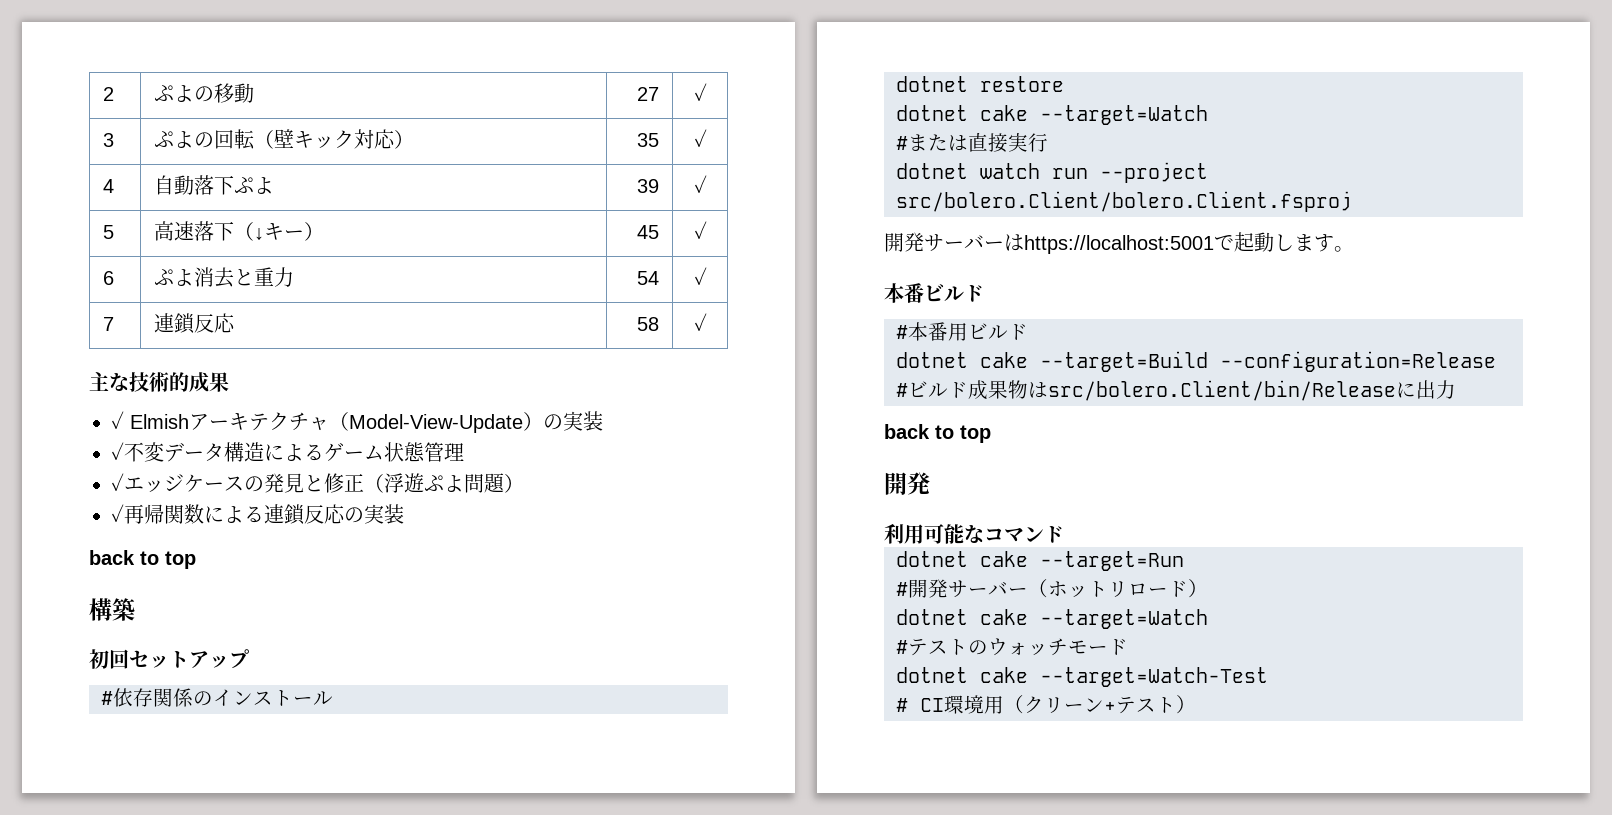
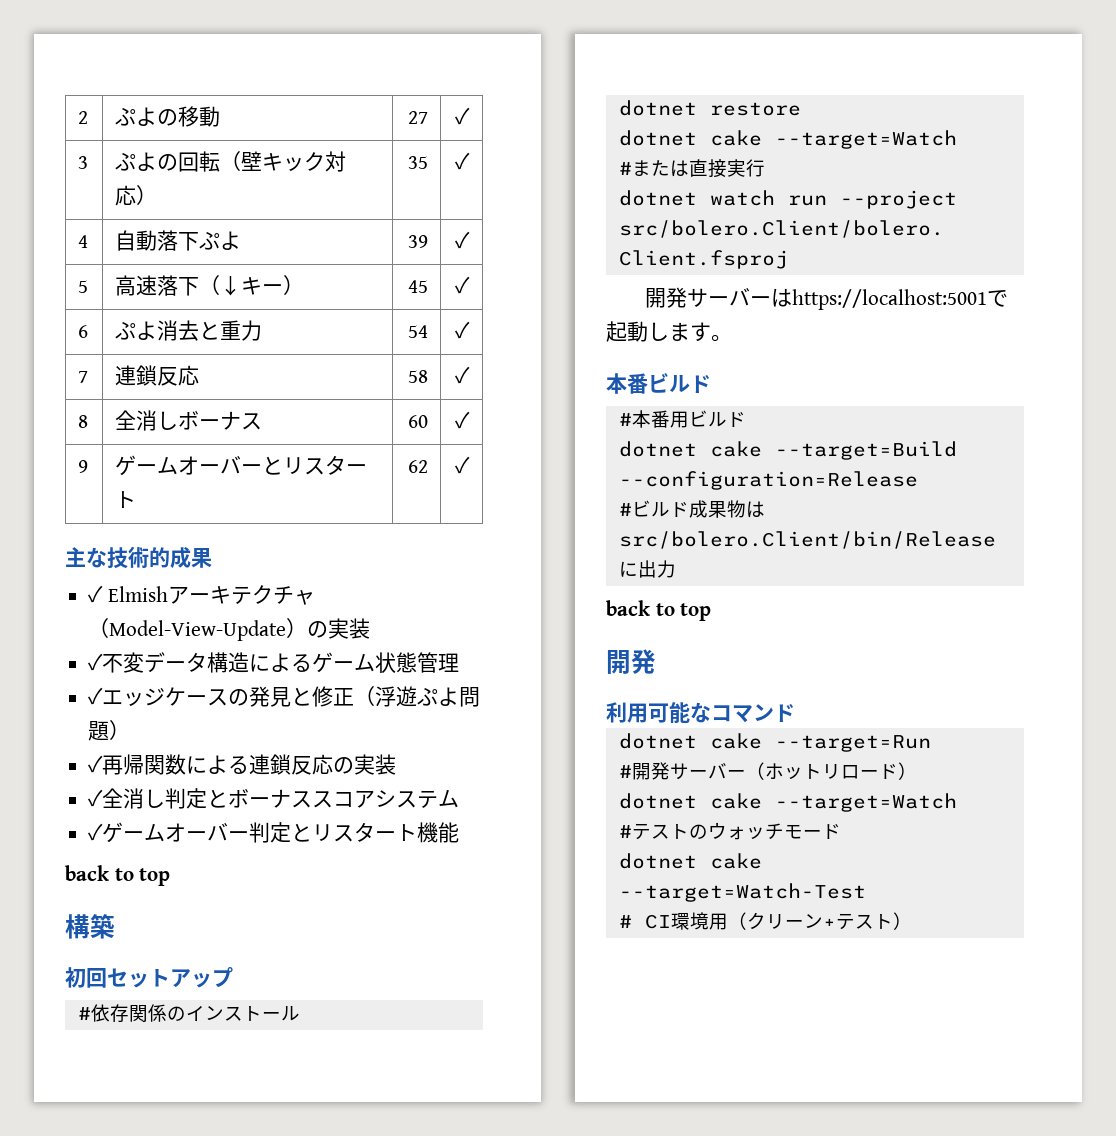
+ 8 | 全消しボーナス | 60 | ✓
+ 9 | ゲームオーバーとリスタート | 62 | ✓
+ ✓全消し判定とボーナススコアシステム
+ ✓ゲームオーバー判定とリスタート機能

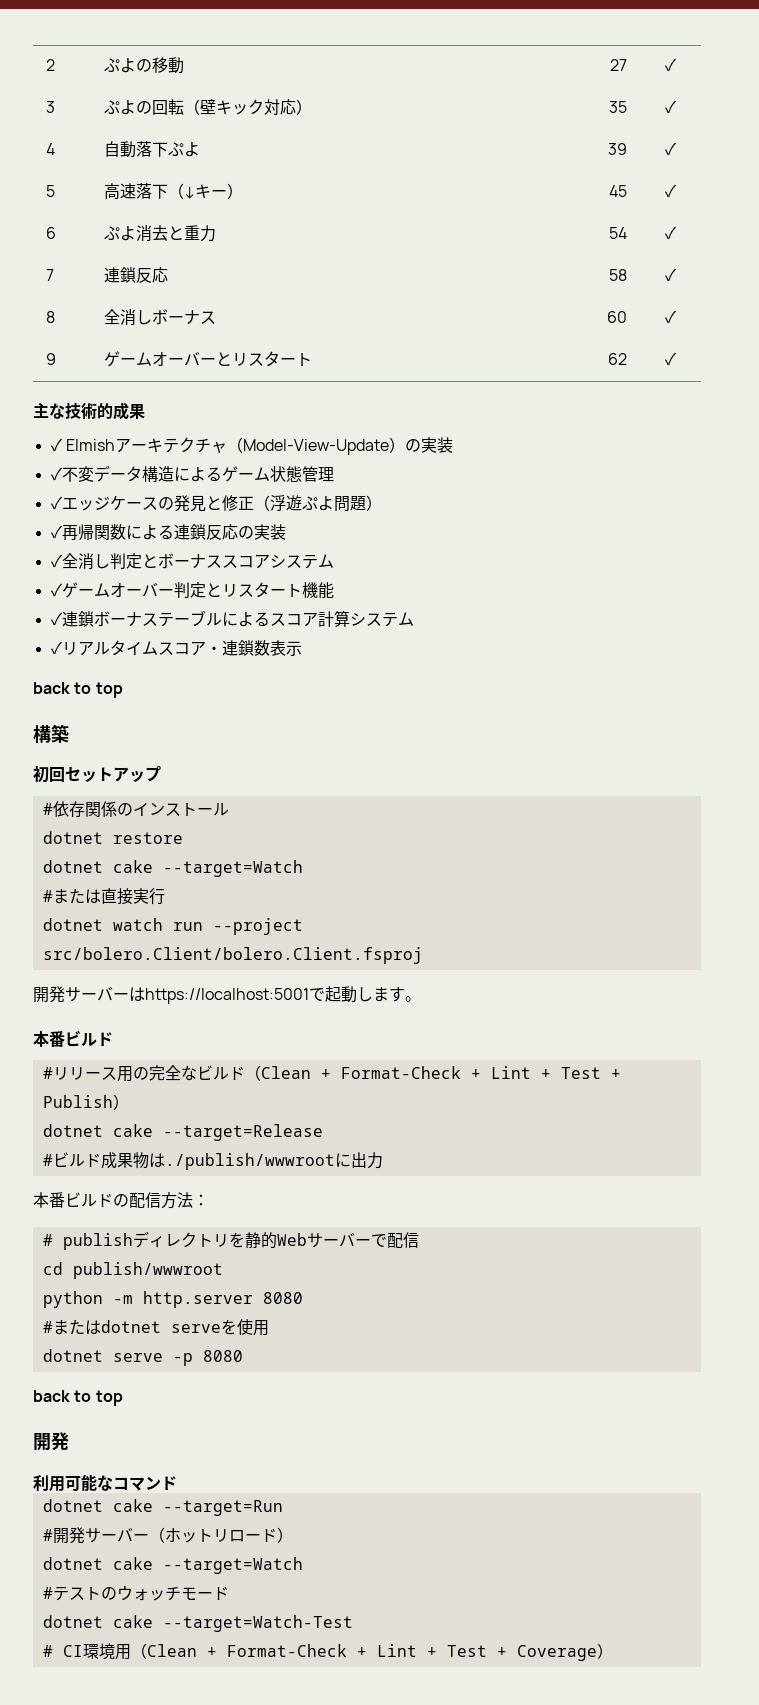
+ ✓連鎖ボーナステーブルによるスコア計算システム
+ ✓リアルタイムスコア・連鎖数表示
- #本番用ビルド
- dotnet cake --target=Build --configuration=Release
+ #リリース用の完全なビルド（Clean + Format-Check + Lint + Test + Publish）
+ dotnet cake --target=Release
- #ビルド成果物はsrc/bolero.Client/bin/Releaseに出力
+ #ビルド成果物は./publish/wwwrootに出力
+ 本番ビルドの配信方法：
+ # publishディレクトリを静的Webサーバーで配信
+ cd publish/wwwroot
+ python -m http.server 8080
+ #またはdotnet serveを使用
+ dotnet serve -p 8080
- # CI環境用（クリーン+テスト）
+ # CI環境用（Clean + Format-Check + Lint + Test + Coverage）

